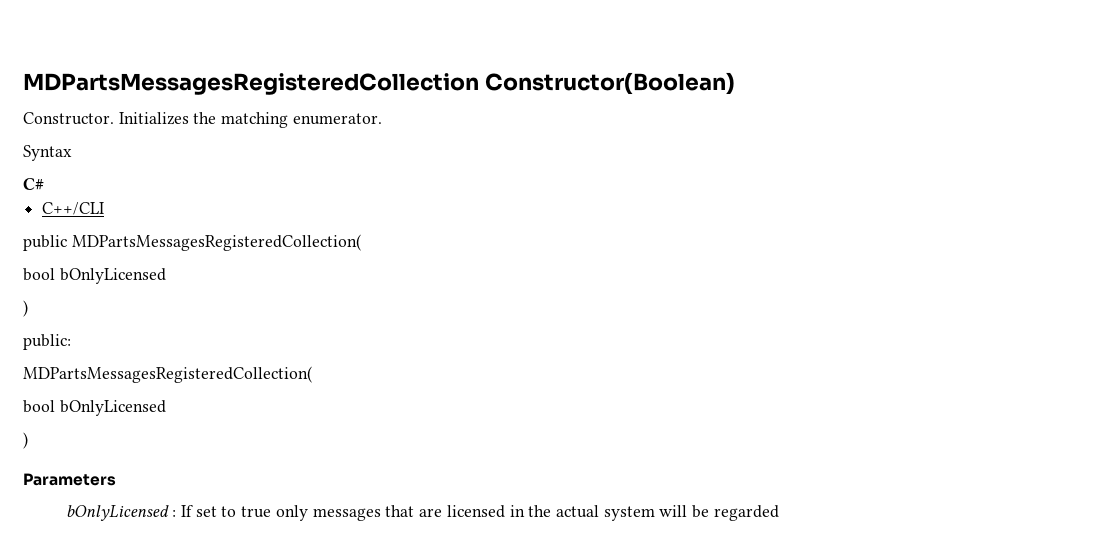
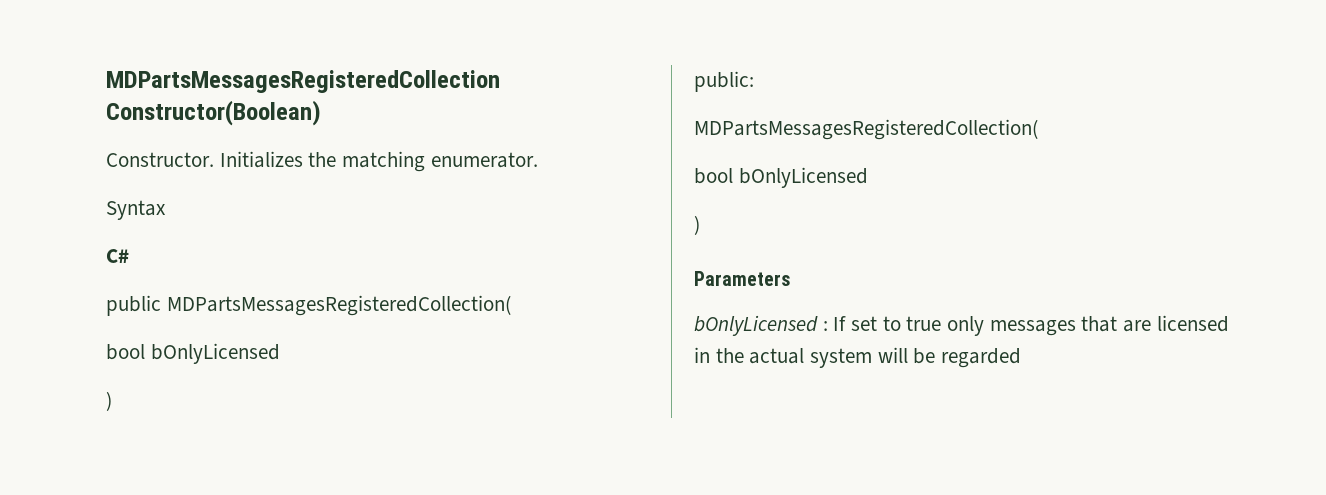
- C++/CLI

